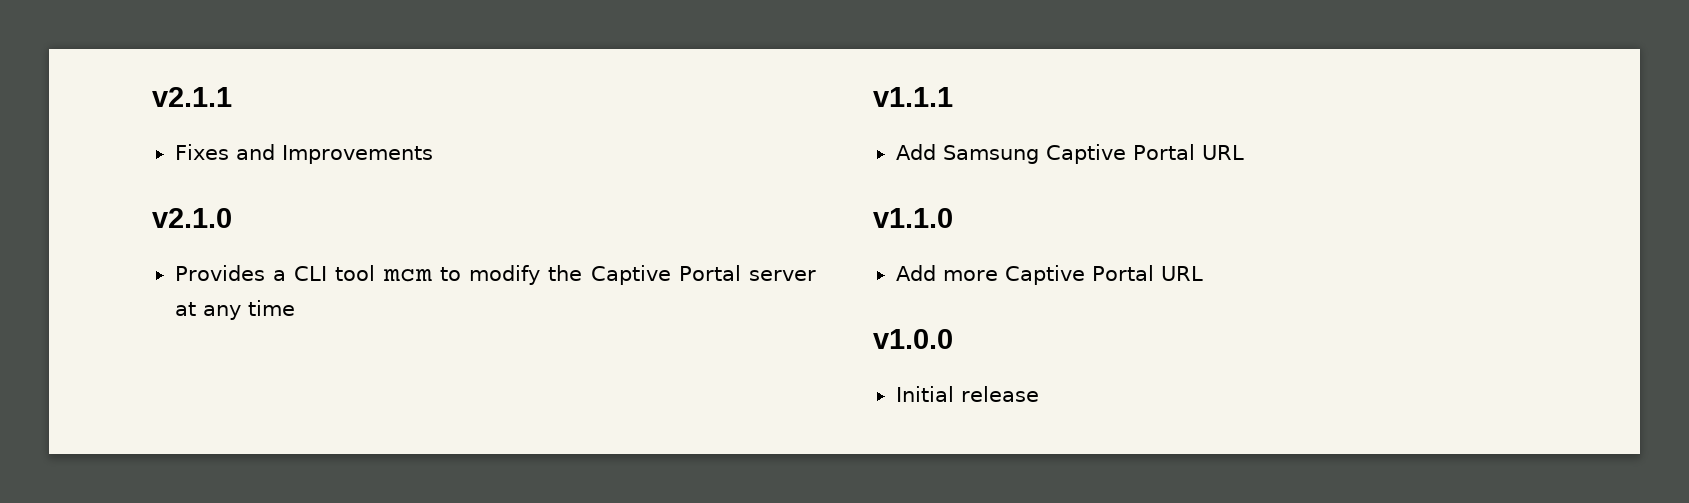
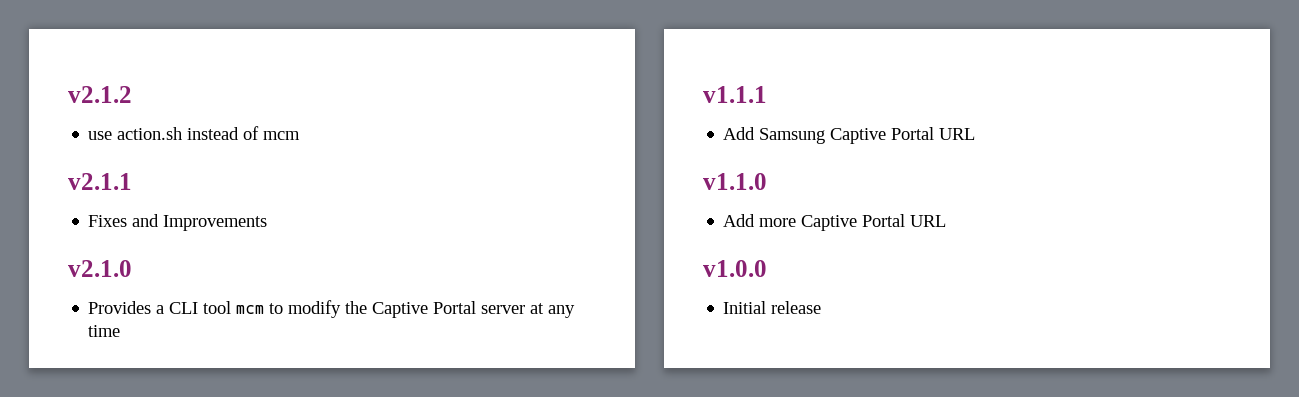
+ v2.1.2
+ use action.sh instead of mcm

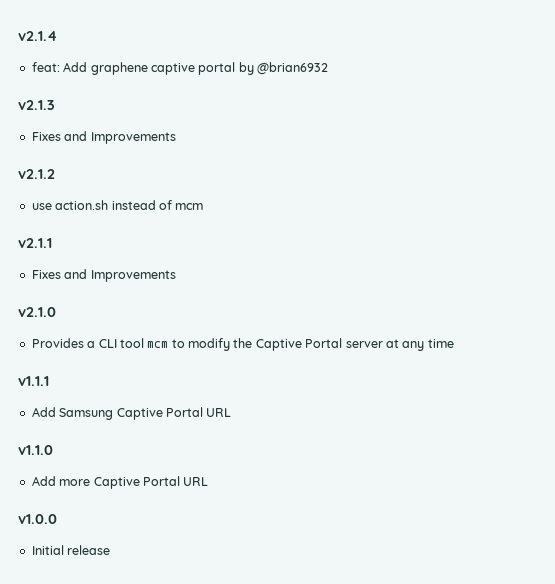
+ v2.1.4
+ feat: Add graphene captive portal by @brian6932
+ v2.1.3
+ Fixes and Improvements

